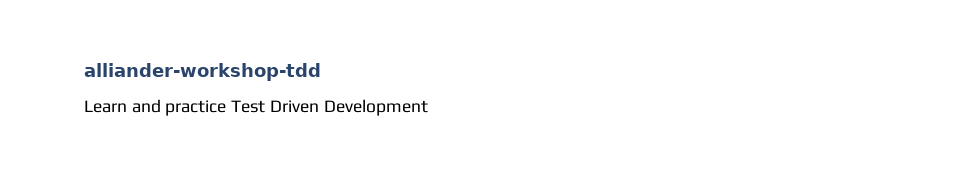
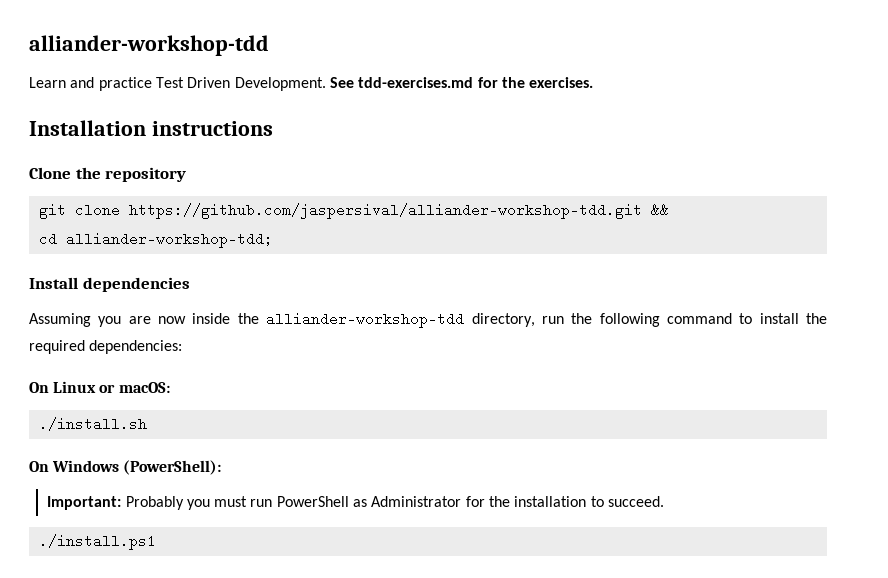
- Learn and practice Test Driven Development
+ Learn and practice Test Driven Development. See tdd-exercises.md for the exercises.
+ Installation instructions
+ Clone the repository
+ git clone https://github.com/jaspersival/alliander-workshop-tdd.git &&
+ cd alliander-workshop-tdd;
+ Install dependencies
+ Assuming you are now inside the alliander-workshop-tdd directory, run the following command to install the required dependencies:
+ On Linux or macOS:
+ ./install.sh
+ On Windows (PowerShell):
+ Important: Probably you must run PowerShell as Administrator for the installation to succeed.
+ ./install.ps1

